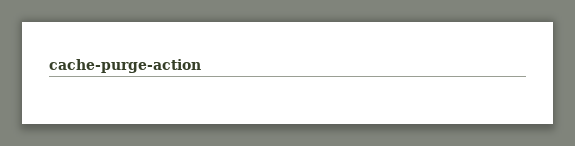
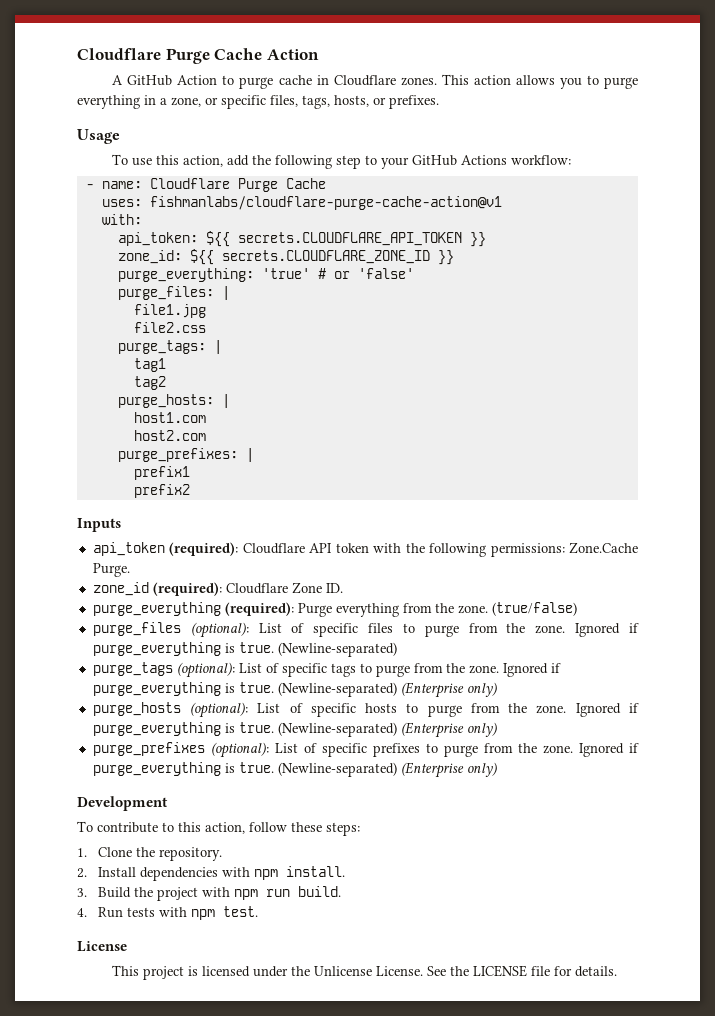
- cache-purge-action
+ Cloudflare Purge Cache Action
+ A GitHub Action to purge cache in Cloudflare zones. This action allows you to purge everything in a zone, or specific files, tags, hosts, or prefixes.
+ Usage
+ To use this action, add the following step to your GitHub Actions workflow:
+ - name: Cloudflare Purge Cache
+ uses: fishmanlabs/cloudflare-purge-cache-action@v1
+ with:
+ api_token: ${{ secrets.CLOUDFLARE_API_TOKEN }}
+ zone_id: ${{ secrets.CLOUDFLARE_ZONE_ID }}
+ purge_everything: 'true' # or 'false'
+ purge_files: |
+ file1.jpg
+ file2.css
+ purge_tags: |
+ tag1
+ tag2
+ purge_hosts: |
+ host1.com
+ host2.com
+ purge_prefixes: |
+ prefix1
+ prefix2
+ Inputs
+ api_token (required): Cloudflare API token with the following permissions: Zone.Cache Purge.
+ zone_id (required): Cloudflare Zone ID.
+ purge_everything (required): Purge everything from the zone. (true/false)
+ purge_files (optional): List of specific files to purge from the zone. Ignored if purge_everything is true. (Newline-separated)
+ purge_tags (optional): List of specific tags to purge from the zone. Ignored if purge_everything is true. (Newline-separated) (Enterprise only)
+ purge_hosts (optional): List of specific hosts to purge from the zone. Ignored if purge_everything is true. (Newline-separated) (Enterprise only)
+ purge_prefixes (optional): List of specific prefixes to purge from the zone. Ignored if purge_everything is true. (Newline-separated) (Enterprise only)
+ Development
+ To contribute to this action, follow these steps:
+ 1. Clone the repository.
+ 2. Install dependencies with npm install.
+ 3. Build the project with npm run build.
+ 4. Run tests with npm test.
+ License
+ This project is licensed under the Unlicense License. See the LICENSE file for details.

